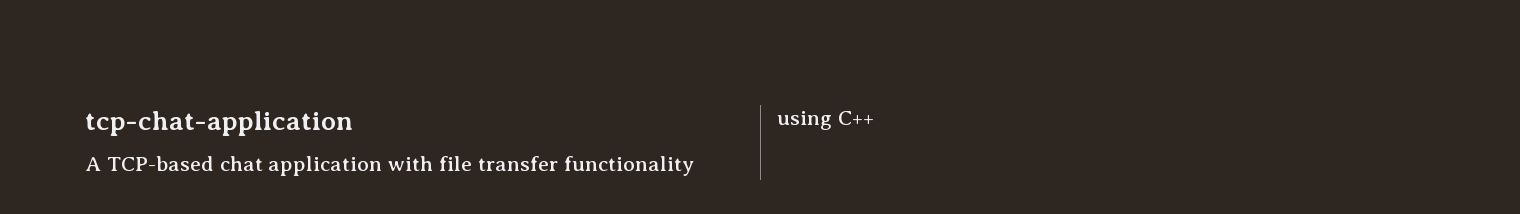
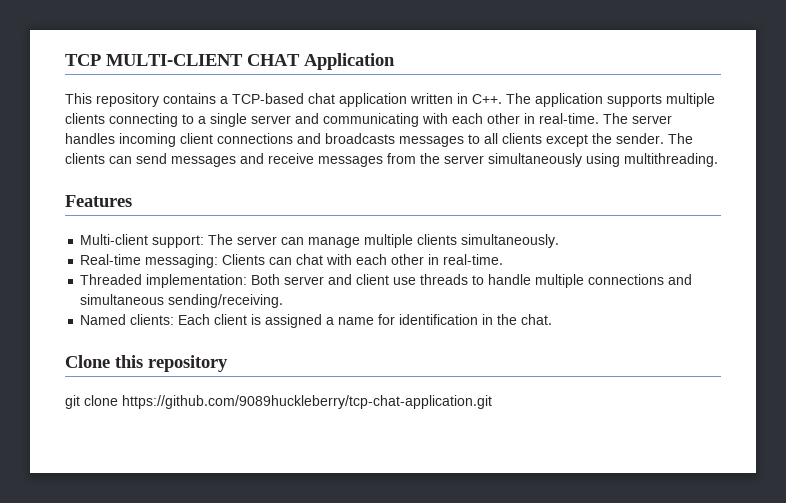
- tcp-chat-application
- A TCP-based chat application with file transfer functionality using C++
+ TCP MULTI-CLIENT CHAT Application
+ This repository contains a TCP-based chat application written in C++. The application supports multiple clients connecting to a single server and communicating with each other in real-time. The server handles incoming client connections and broadcasts messages to all clients except the sender. The clients can send messages and receive messages from the server simultaneously using multithreading.
+ Features
+ Multi-client support: The server can manage multiple clients simultaneously.
+ Real-time messaging: Clients can chat with each other in real-time.
+ Threaded implementation: Both server and client use threads to handle multiple connections and simultaneous sending/receiving.
+ Named clients: Each client is assigned a name for identification in the chat.
+ Clone this repository
+ git clone https://github.com/9089huckleberry/tcp-chat-application.git

